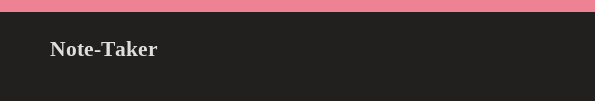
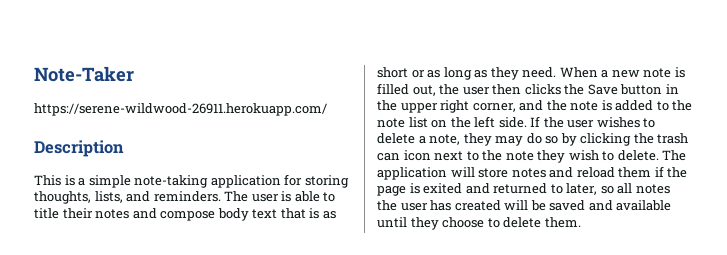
+ https://serene-wildwood-26911.herokuapp.com/
+ Description
+ This is a simple note-taking application for storing thoughts, lists, and reminders. The user is able to title their notes and compose body text that is as short or as long as they need. When a new note is filled out, the user then clicks the Save button in the upper right corner, and the note is added to the note list on the left side. If the user wishes to delete a note, they may do so by clicking the trash can icon next to the note they wish to delete. The application will store notes and reload them if the page is exited and returned to later, so all notes the user has created will be saved and available until they choose to delete them.

